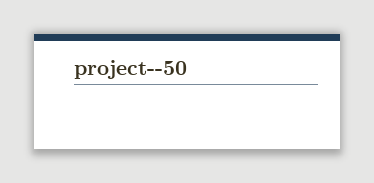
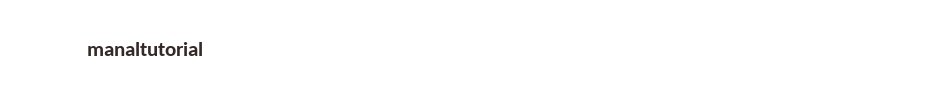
- project--50
+ manaltutorial

